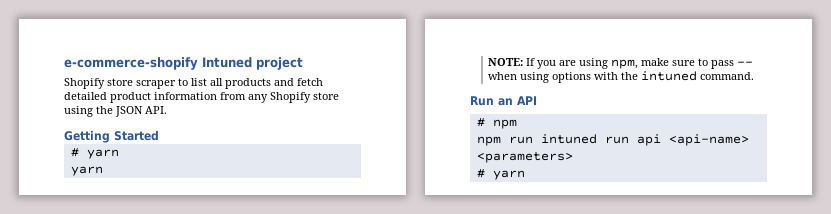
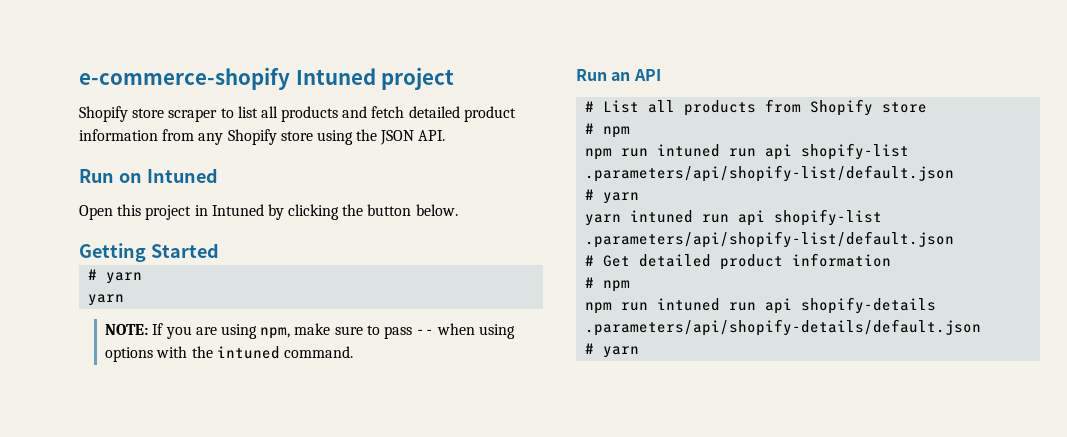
+ Run on Intuned
+ Open this project in Intuned by clicking the button below.
+ # List all products from Shopify store
  # npm
- npm run intuned run api <api-name> <parameters>
+ npm run intuned run api shopify-list .parameters/api/shopify-list/default.json
+ # yarn
+ yarn intuned run api shopify-list .parameters/api/shopify-list/default.json
+ # Get detailed product information
+ # npm
+ npm run intuned run api shopify-details .parameters/api/shopify-details/default.json

